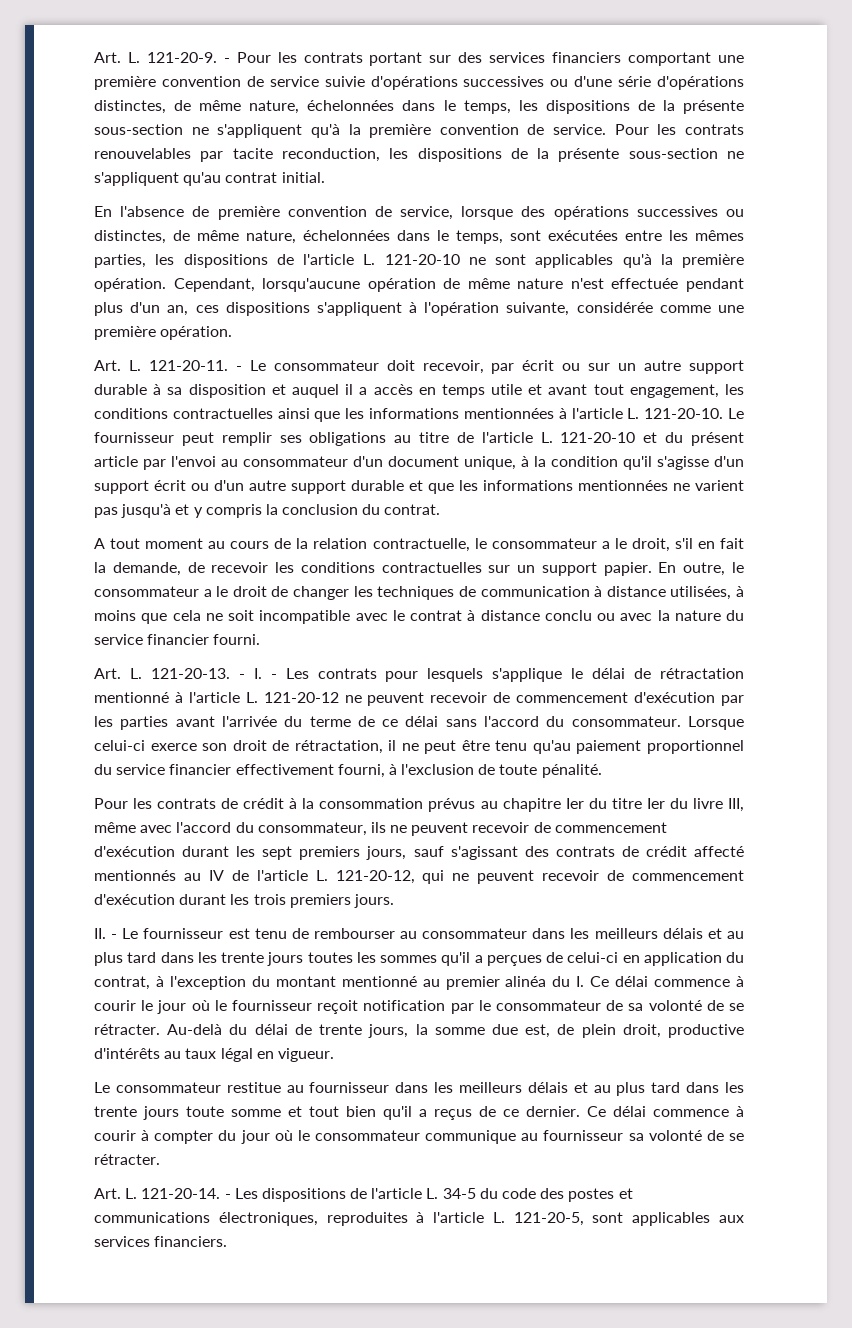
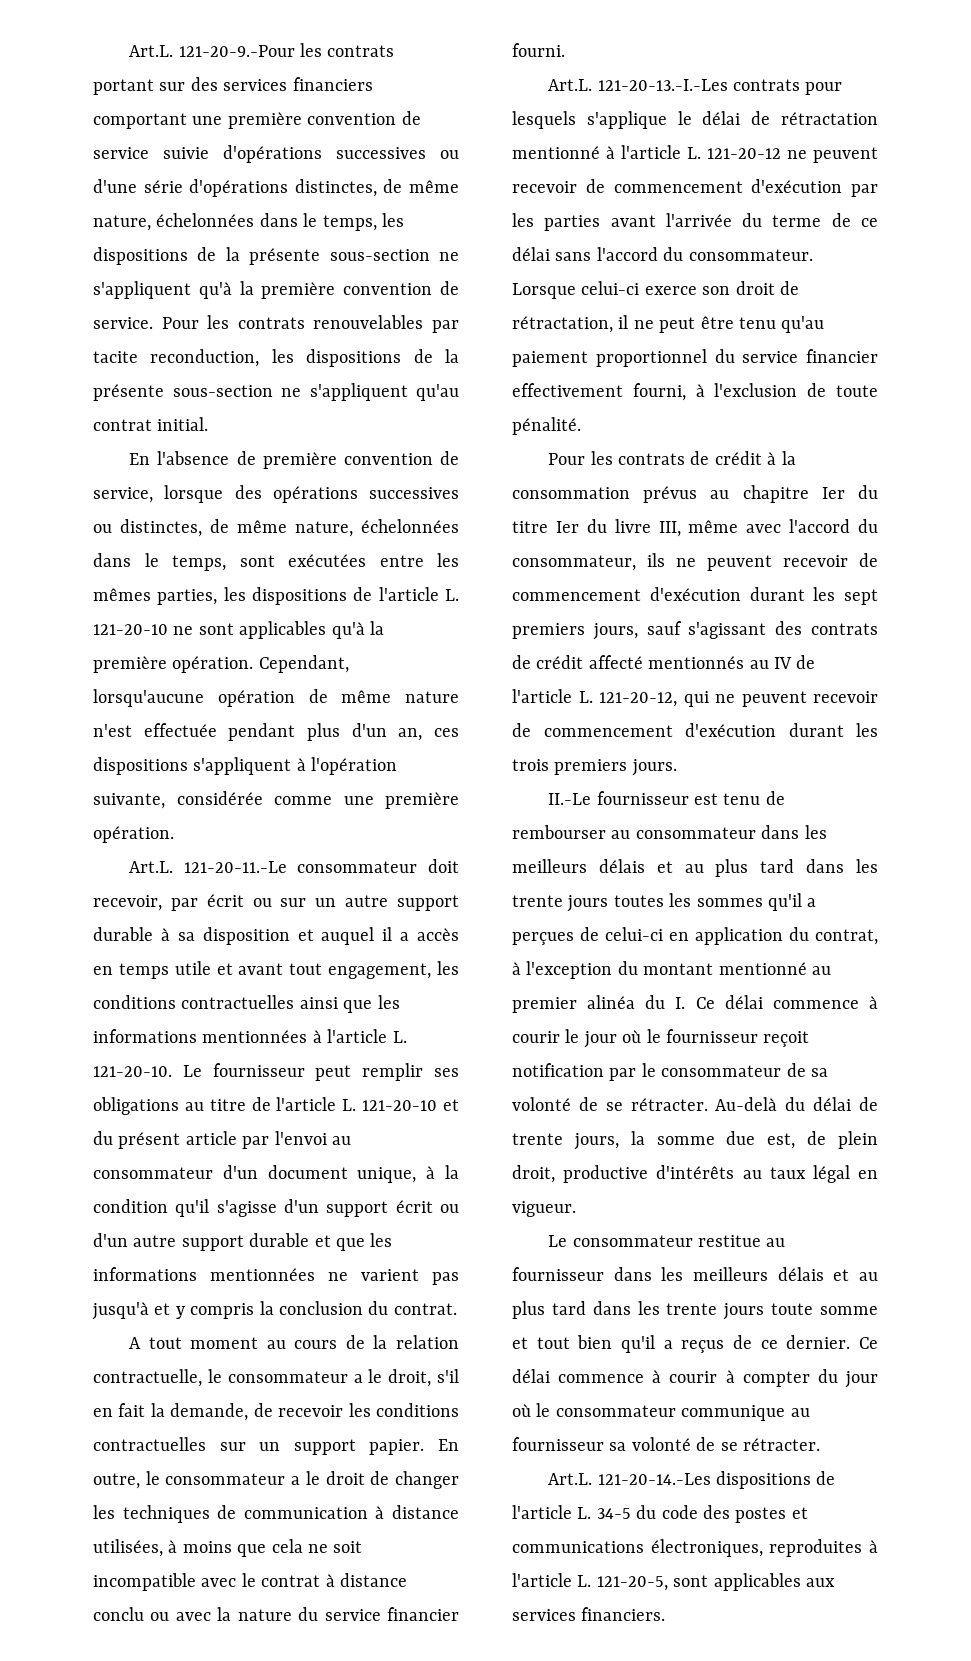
- Art. L. 121-20-9. - Pour les contrats portant sur des services financiers comportant une première convention de service suivie d'opérations successives ou d'une série d'opérations distinctes, de même nature, échelonnées dans le temps, les dispositions de la présente sous-section ne s'appliquent qu'à la première convention de service.
+ Art.L. 121-20-9.-Pour les contrats portant sur des services financiers comportant une première convention de service suivie d'opérations successives ou d'une série d'opérations distinctes, de même nature, échelonnées dans le temps, les dispositions de la présente sous-section ne s'appliquent qu'à la première convention de service.
- Art. L. 121-20-11. - Le consommateur doit recevoir, par écrit ou sur un autre support durable à sa disposition et auquel il a accès en temps utile et avant tout engagement, les conditions contractuelles ainsi que les informations mentionnées à l'article L. 121-20-10.
+ Art.L. 121-20-11.-Le consommateur doit recevoir, par écrit ou sur un autre support durable à sa disposition et auquel il a accès en temps utile et avant tout engagement, les conditions contractuelles ainsi que les informations mentionnées à l'article L. 121-20-10.
- Art. L. 121-20-13. - I. - Les contrats pour lesquels s'applique le délai de rétractation mentionné à l'article L. 121-20-12 ne peuvent recevoir de commencement d'exécution par les parties avant l'arrivée du terme de ce délai sans l'accord du consommateur.
+ Art.L. 121-20-13.-I.-Les contrats pour lesquels s'applique le délai de rétractation mentionné à l'article L. 121-20-12 ne peuvent recevoir de commencement d'exécution par les parties avant l'arrivée du terme de ce délai sans l'accord du consommateur.
- II. - Le fournisseur est tenu de rembourser au consommateur dans les meilleurs délais et au plus tard dans les trente jours toutes les sommes qu'il a perçues de celui-ci en application du contrat, à l'exception du montant mentionné au premier alinéa du I. Ce délai commence à courir le jour où le fournisseur reçoit notification par le consommateur de sa volonté de se rétracter.
+ II.-Le fournisseur est tenu de rembourser au consommateur dans les meilleurs délais et au plus tard dans les trente jours toutes les sommes qu'il a perçues de celui-ci en application du contrat, à l'exception du montant mentionné au premier alinéa du I. Ce délai commence à courir le jour où le fournisseur reçoit notification par le consommateur de sa volonté de se rétracter.
- Art. L. 121-20-14. - Les dispositions de l'article L. 34-5 du code des postes et communications électroniques, reproduites à l'article L. 121-20-5, sont applicables aux services financiers.
+ Art.L. 121-20-14.-Les dispositions de l'article L. 34-5 du code des postes et communications électroniques, reproduites à l'article L. 121-20-5, sont applicables aux services financiers.

